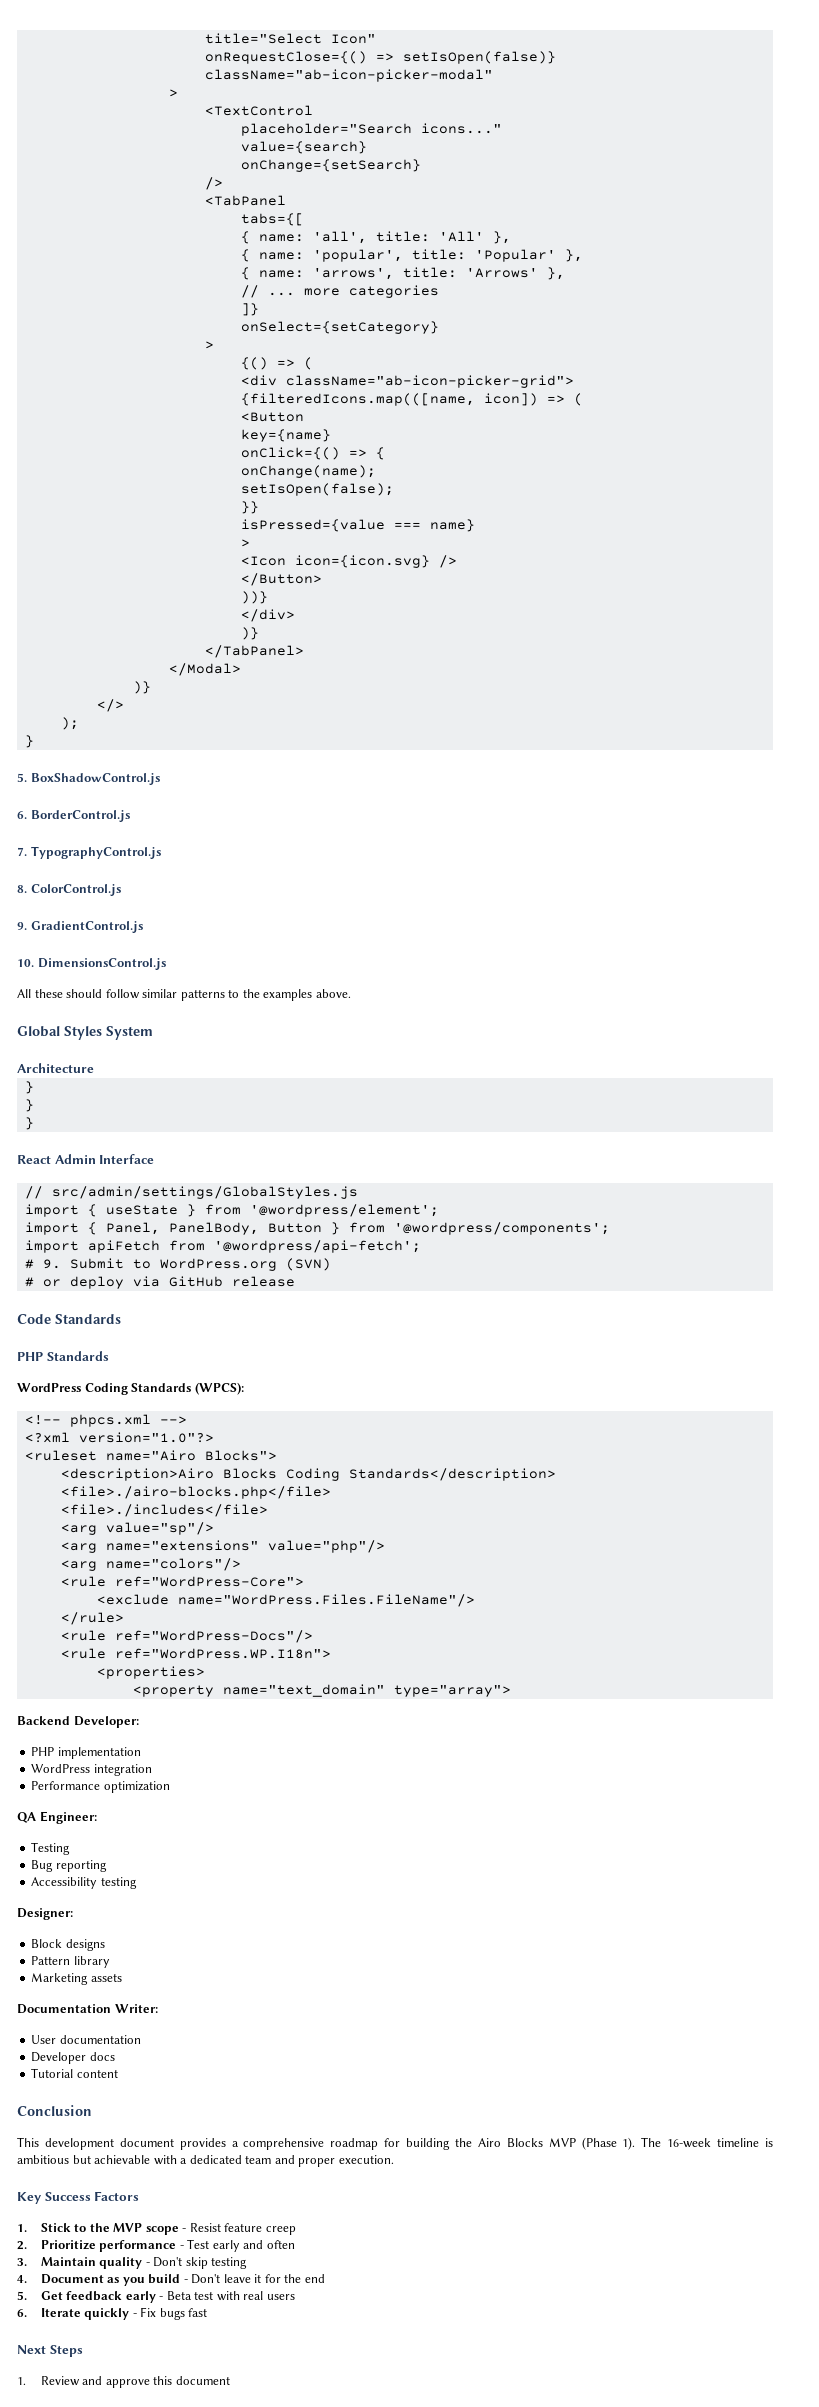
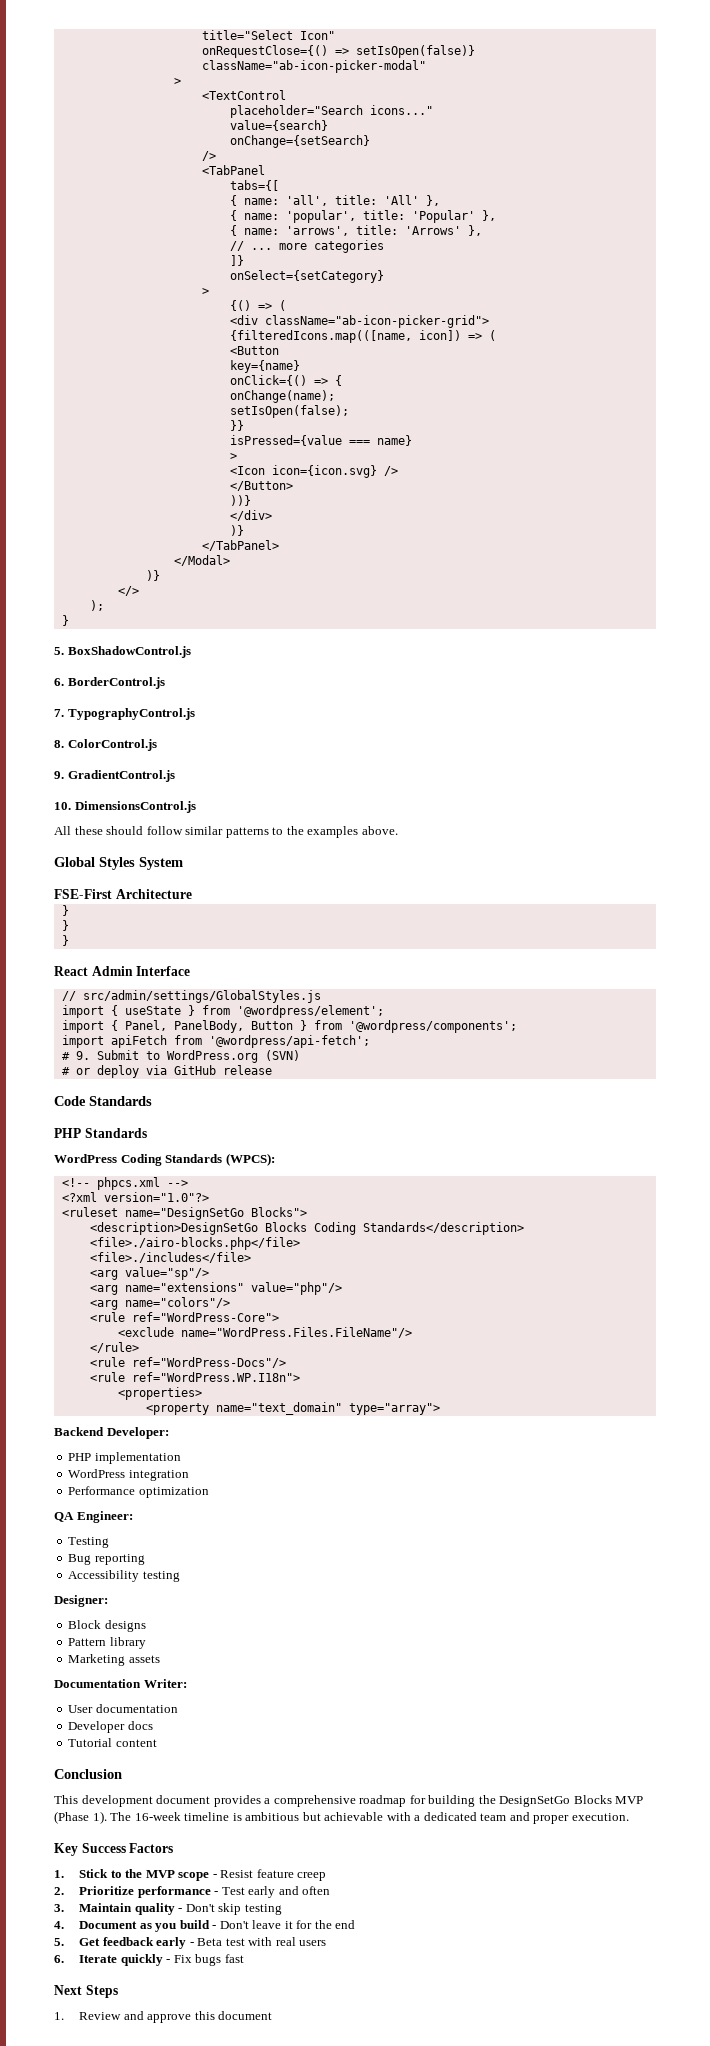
- Architecture
+ FSE-First Architecture
- <ruleset name="Airo Blocks">
+ <ruleset name="DesignSetGo Blocks">
- <description>Airo Blocks Coding Standards</description>
+ <description>DesignSetGo Blocks Coding Standards</description>
- This development document provides a comprehensive roadmap for building the Airo Blocks MVP (Phase 1).
+ This development document provides a comprehensive roadmap for building the DesignSetGo Blocks MVP (Phase 1).

